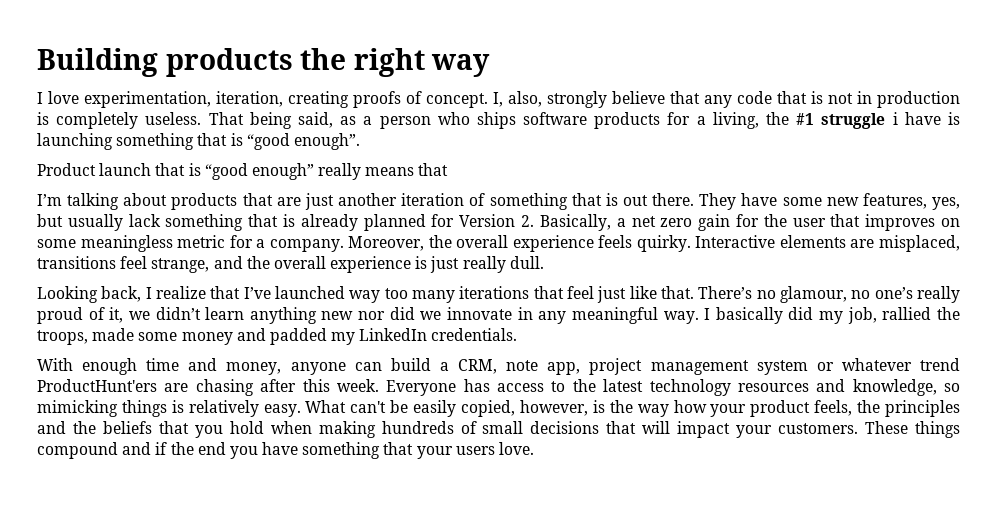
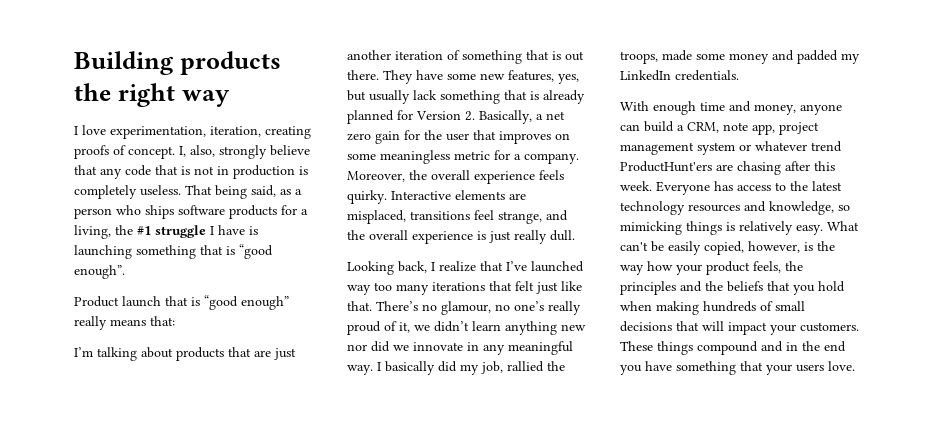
- That being said, as a person who ships software products for a living, the #1 struggle i have is launching something that is “good enough”.
+ That being said, as a person who ships software products for a living, the #1 struggle I have is launching something that is “good enough”.
- Product launch that is “good enough” really means that
+ Product launch that is “good enough” really means that:
- Looking back, I realize that I’ve launched way too many iterations that feel just like that.
+ Looking back, I realize that I’ve launched way too many iterations that felt just like that.
- These things compound and if the end you have something that your users love.
+ These things compound and in the end you have something that your users love.

